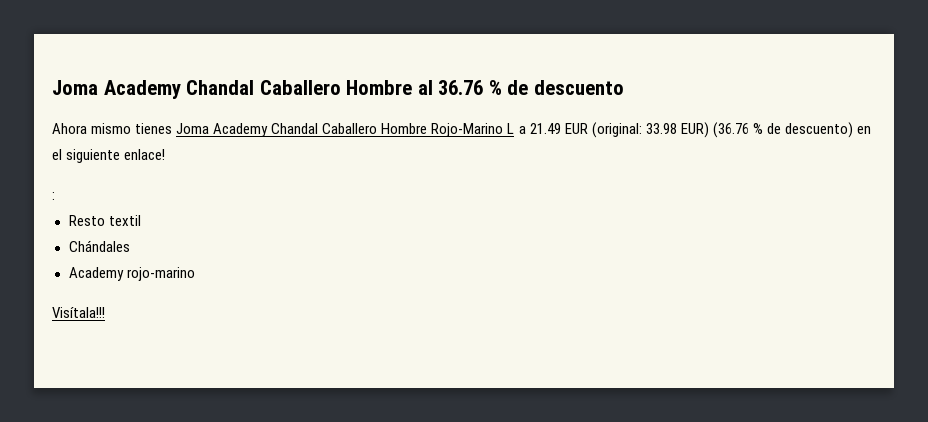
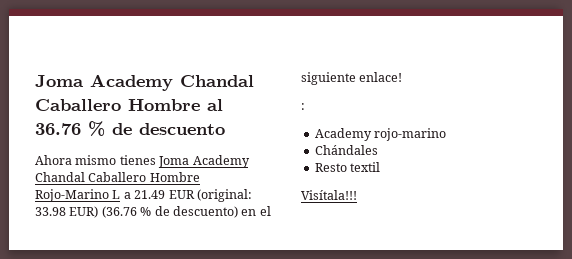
+ Academy rojo-marino
+ Chándales
- Chándales
- Academy rojo-marino

